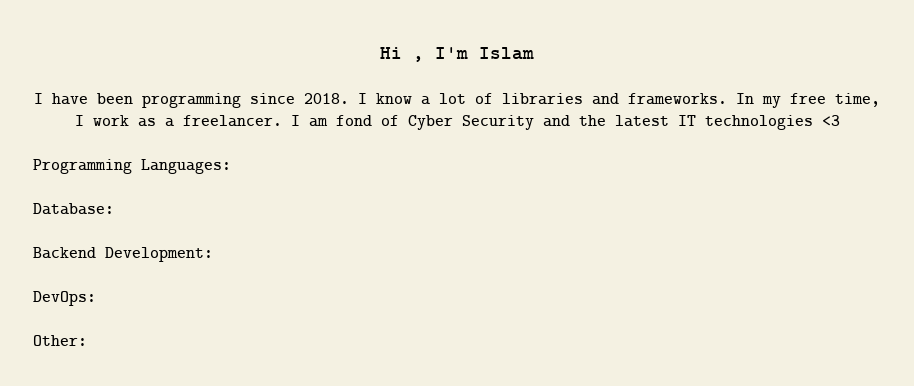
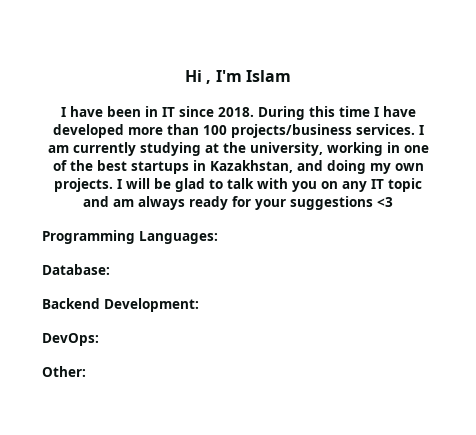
- I have been programming since 2018. I know a lot of libraries and frameworks. In my free time, I work as a freelancer. I am fond of Cyber Security and the latest IT technologies <3
+ I have been in IT since 2018. During this time I have developed more than 100 projects/business services. I am currently studying at the university, working in one of the best startups in Kazakhstan, and doing my own projects. I will be glad to talk with you on any IT topic and am always ready for your suggestions <3

